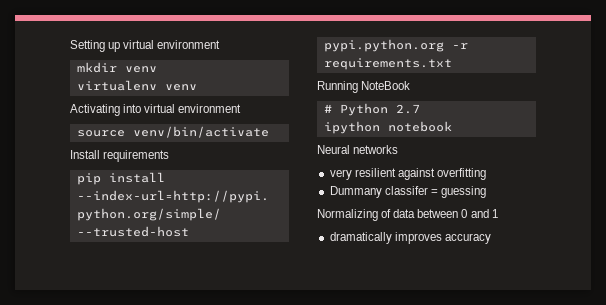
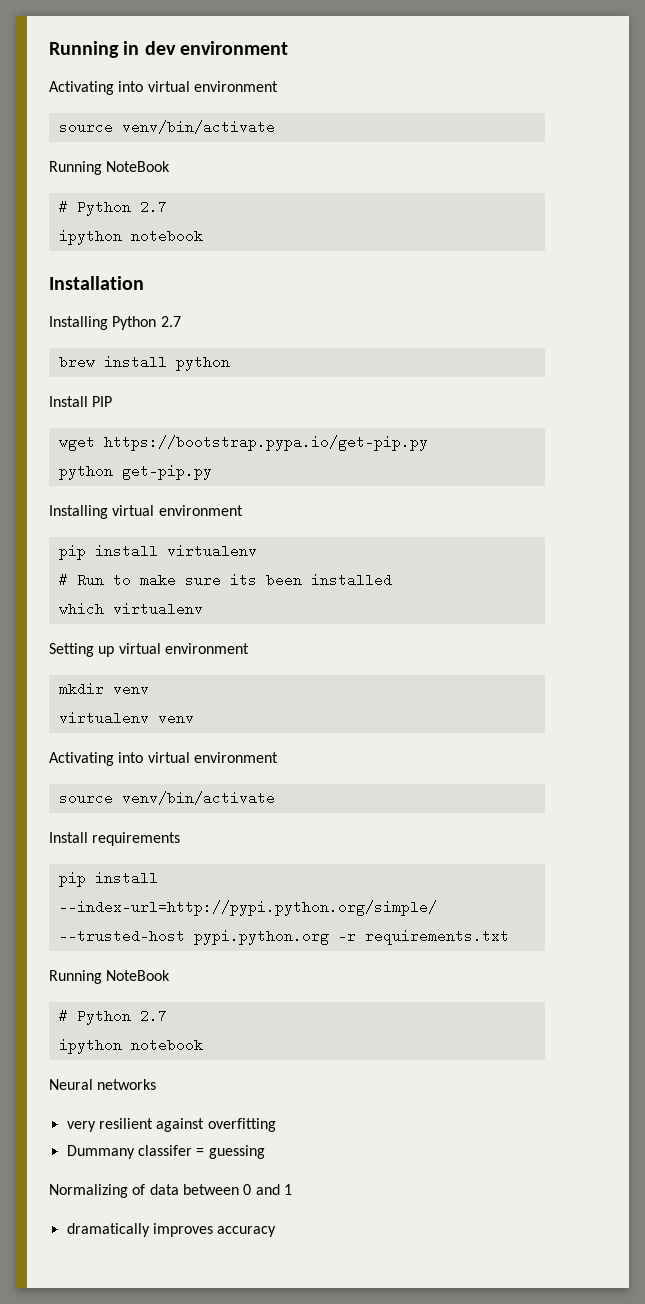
+ Running in dev environment
+ Activating into virtual environment
+ source venv/bin/activate
+ Running NoteBook
+ # Python 2.7
+ ipython notebook
+ Installation
+ Installing Python 2.7
+ brew install python
+ Install PIP
+ wget https://bootstrap.pypa.io/get-pip.py
+ python get-pip.py
+ Installing virtual environment
+ pip install virtualenv
+ # Run to make sure its been installed
+ which virtualenv

